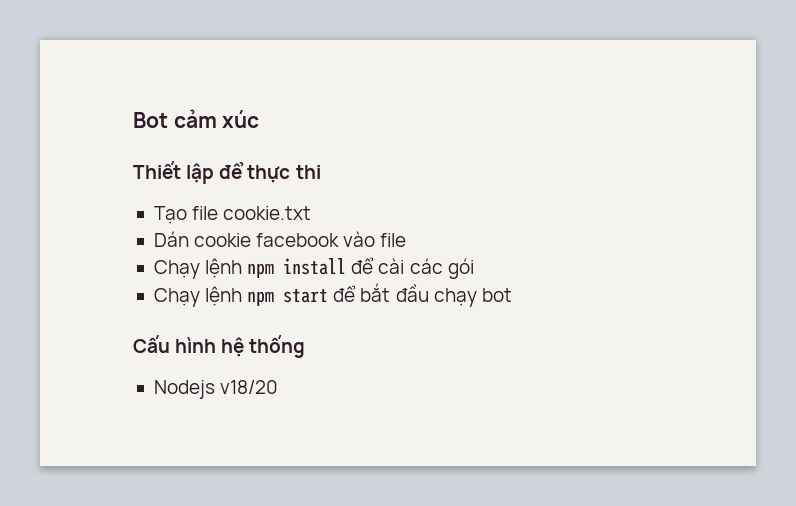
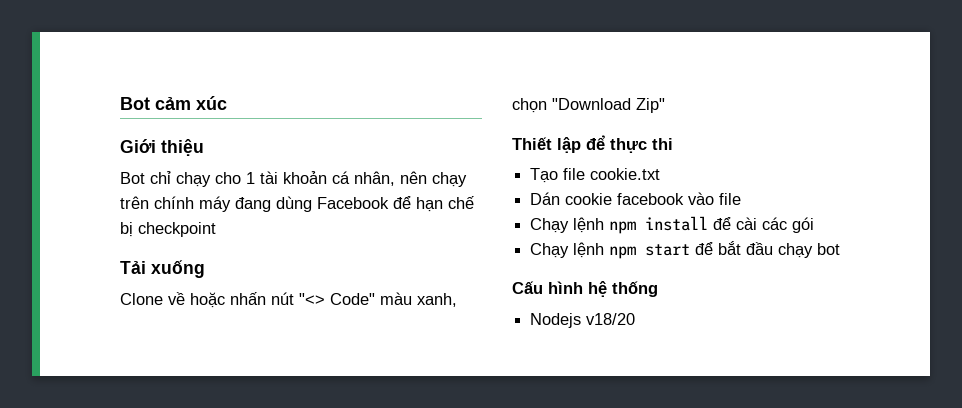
+ Giới thiệu
+ Bot chỉ chạy cho 1 tài khoản cá nhân, nên chạy trên chính máy đang dùng Facebook để hạn chế bị checkpoint
+ Tải xuống
+ Clone về hoặc nhấn nút "<> Code" màu xanh, chọn "Download Zip"

